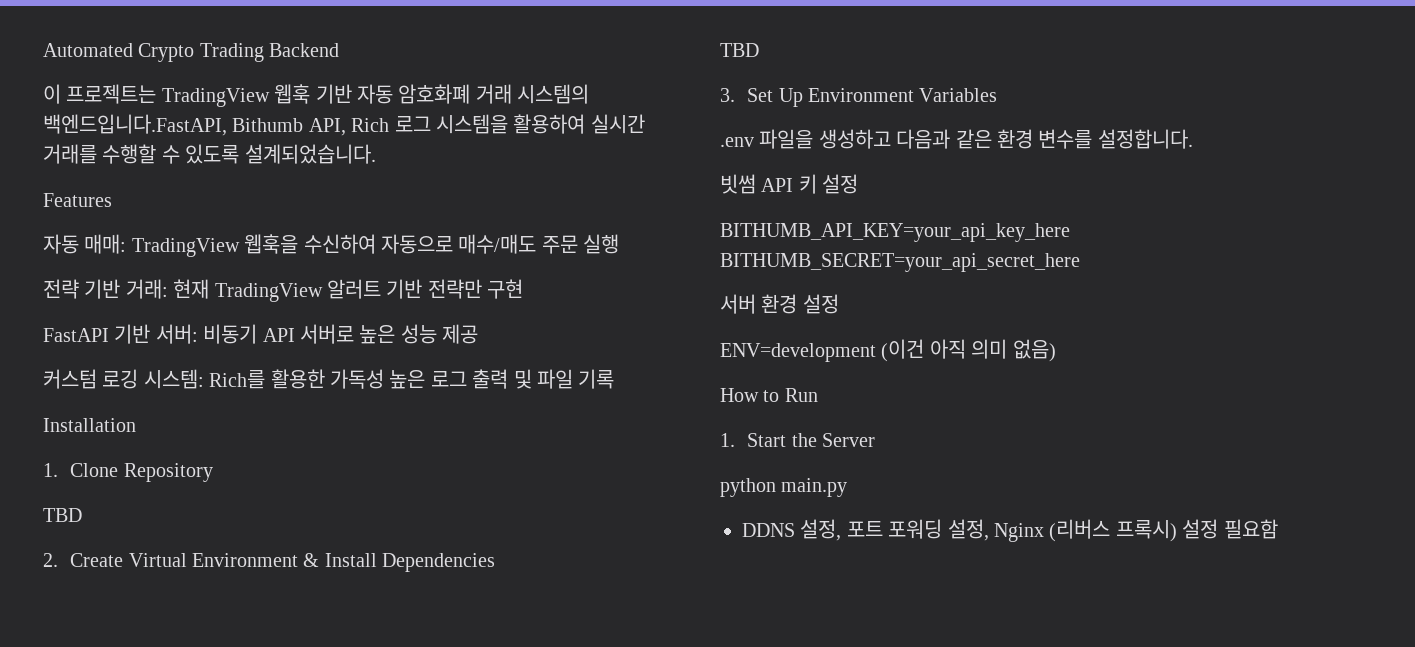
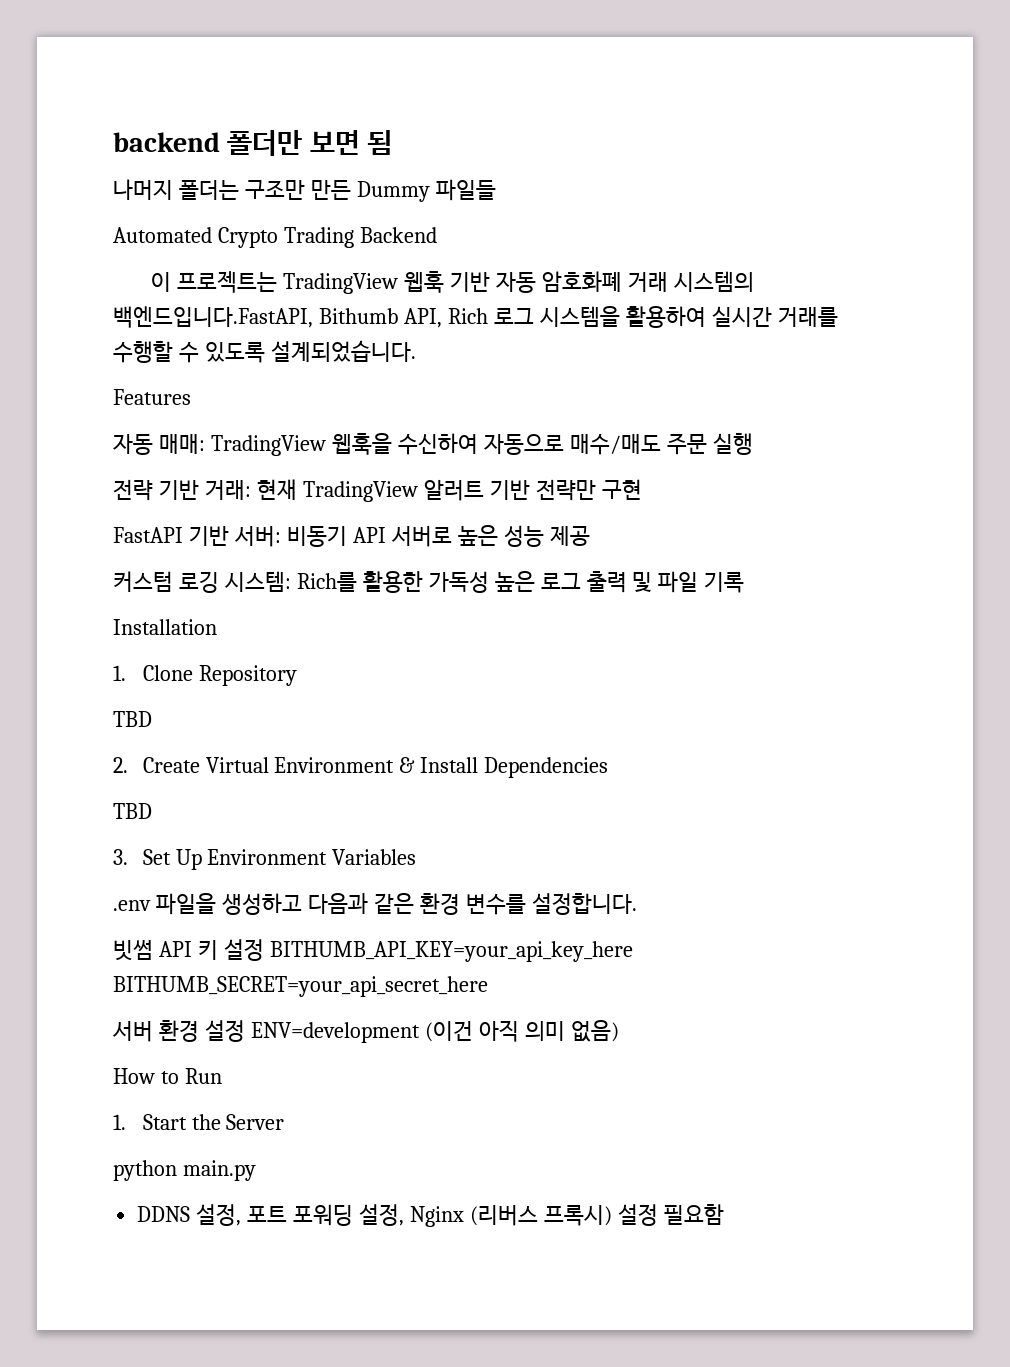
+ backend 폴더만 보면 됨
+ 나머지 폴더는 구조만 만든 Dummy 파일들
- 빗썸 API 키 설정
- BITHUMB_API_KEY=your_api_key_here BITHUMB_SECRET=your_api_secret_here
+ 빗썸 API 키 설정 BITHUMB_API_KEY=your_api_key_here BITHUMB_SECRET=your_api_secret_here
- 서버 환경 설정
- ENV=development (이건 아직 의미 없음)
+ 서버 환경 설정 ENV=development (이건 아직 의미 없음)

